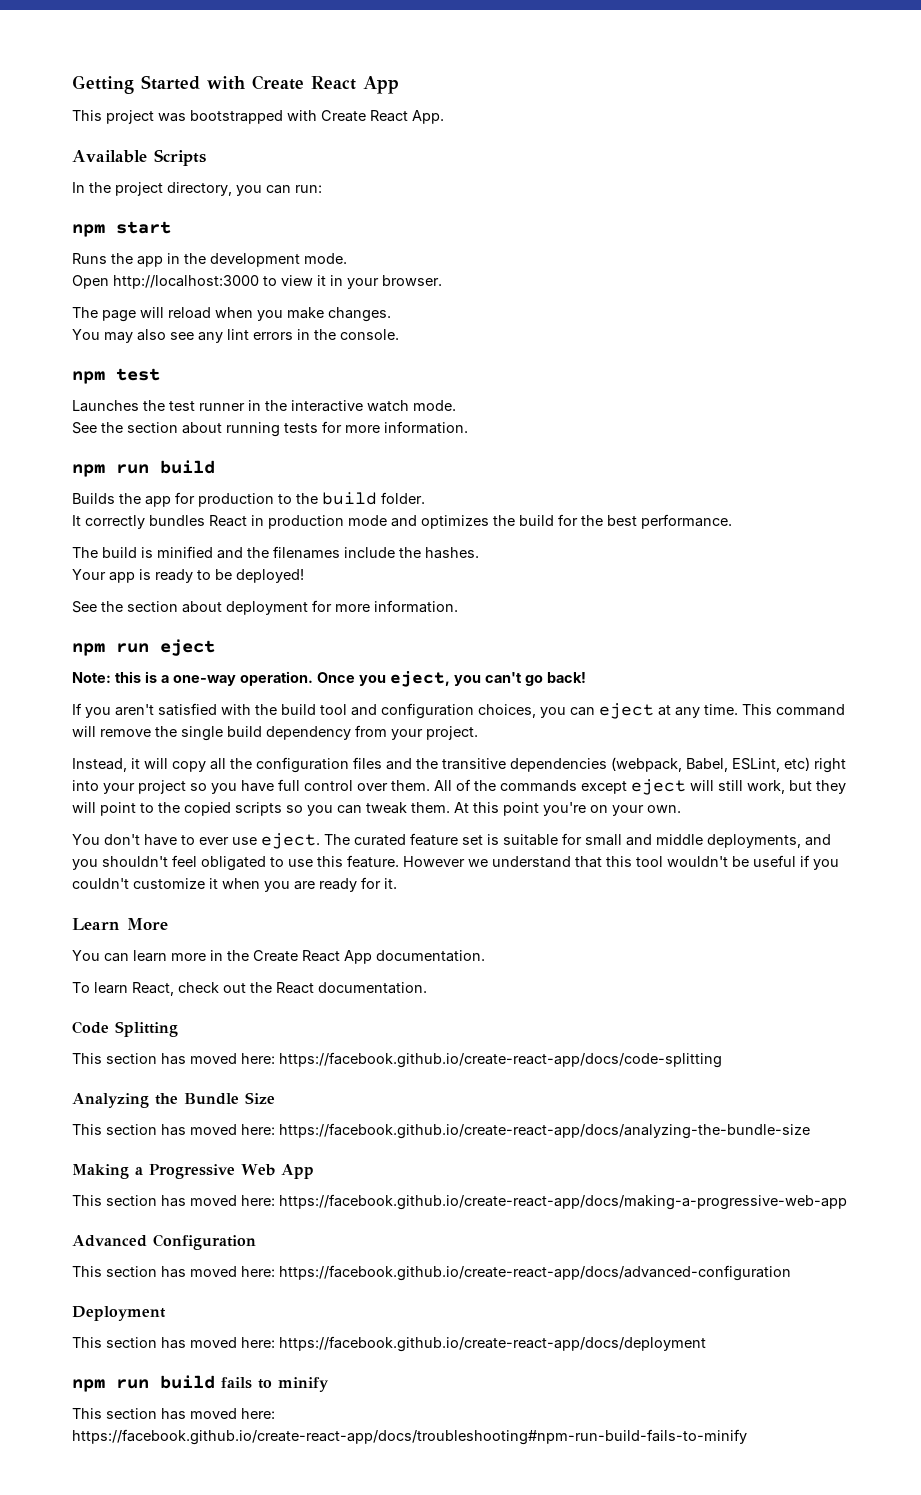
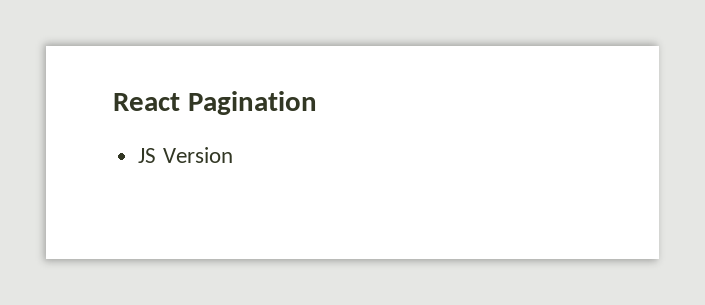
- Getting Started with Create React App
- This project was bootstrapped with Create React App.
- Available Scripts
- In the project directory, you can run:
- npm start
- Runs the app in the development mode.
- Open http://localhost:3000 to view it in your browser.
- The page will reload when you make changes.
- You may also see any lint errors in the console.
- npm test
- Launches the test runner in the interactive watch mode.
- See the section about running tests for more information.
- npm run build
- Builds the app for production to the build folder.
- It correctly bundles React in production mode and optimizes the build for the best performance.
- The build is minified and the filenames include the hashes.
- Your app is ready to be deployed!
- See the section about deployment for more information.
- npm run eject
- Note: this is a one-way operation. Once you eject, you can't go back!
- If you aren't satisfied with the build tool and configuration choices, you can eject at any time. This command will remove the single build dependency from your project.
- Instead, it will copy all the configuration files and the transitive dependencies (webpack, Babel, ESLint, etc) right into your project so you have full control over them. All of the commands except eject will still work, but they will point to the copied scripts so you can tweak them. At this point you're on your own.
- You don't have to ever use eject. The curated feature set is suitable for small and middle deployments, and you shouldn't feel obligated to use this feature. However we understand that this tool wouldn't be useful if you couldn't customize it when you are ready for it.
- Learn More
- You can learn more in the Create React App documentation.
- To learn React, check out the React documentation.
- Code Splitting
- This section has moved here: https://facebook.github.io/create-react-app/docs/code-splitting
- Analyzing the Bundle Size
- This section has moved here: https://facebook.github.io/create-react-app/docs/analyzing-the-bundle-size
- Making a Progressive Web App
- This section has moved here: https://facebook.github.io/create-react-app/docs/making-a-progressive-web-app
- Advanced Configuration
- This section has moved here: https://facebook.github.io/create-react-app/docs/advanced-configuration
- Deployment
- This section has moved here: https://facebook.github.io/create-react-app/docs/deployment
- npm run build fails to minify
- This section has moved here: https://facebook.github.io/create-react-app/docs/troubleshooting#npm-run-build-fails-to-minify
+ React Pagination
+ JS Version

